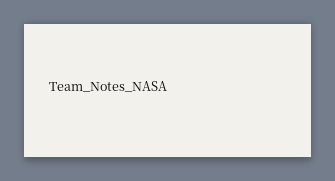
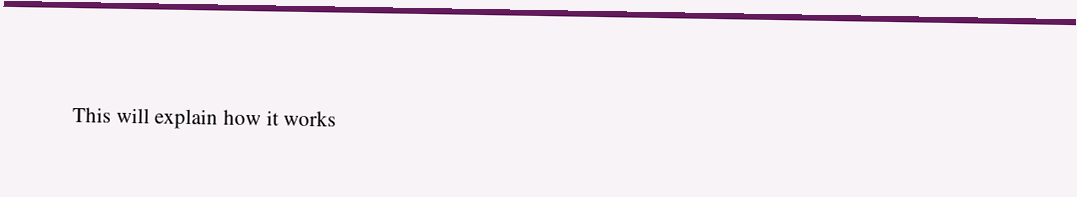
- Team_Notes_NASA
+ This will explain how it works

